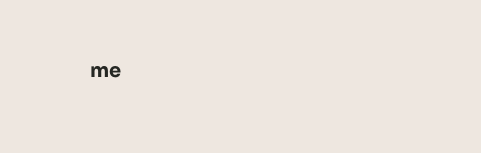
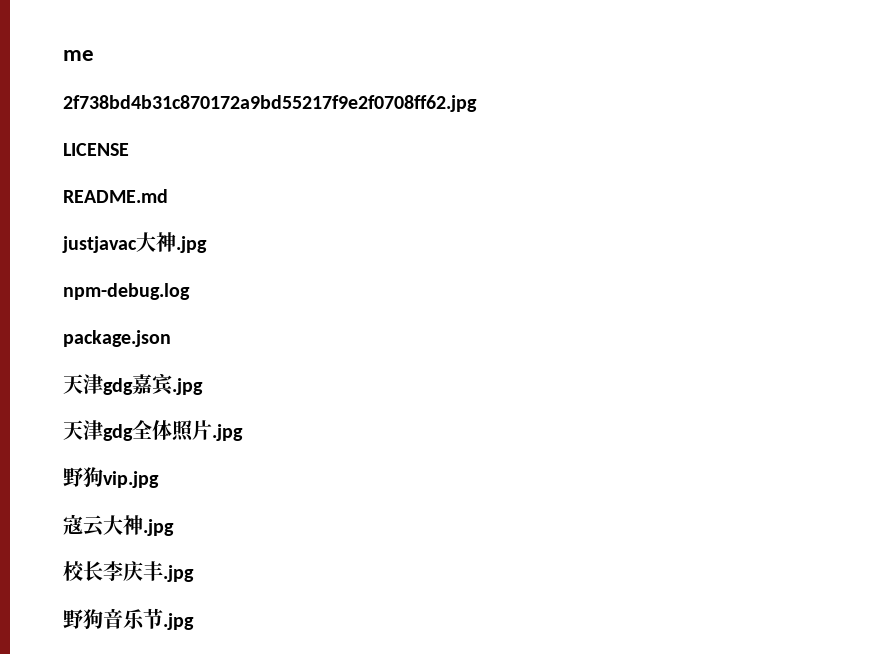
+ 2f738bd4b31c870172a9bd55217f9e2f0708ff62.jpg
+ LICENSE
+ README.md
+ justjavac大神.jpg
+ npm-debug.log
+ package.json
+ 天津gdg嘉宾.jpg
+ 天津gdg全体照片.jpg
+ 野狗vip.jpg
+ 寇云大神.jpg
+ 校长李庆丰.jpg
+ 野狗音乐节.jpg

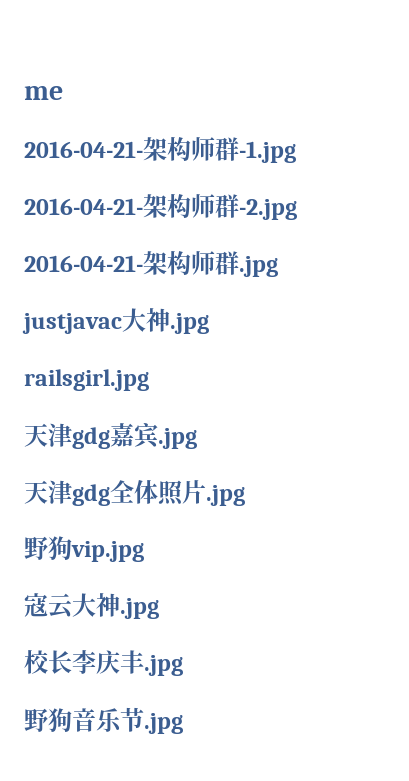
- 2f738bd4b31c870172a9bd55217f9e2f0708ff62.jpg
- LICENSE
- README.md
+ 2016-04-21-架构师群-1.jpg
+ 2016-04-21-架构师群-2.jpg
+ 2016-04-21-架构师群.jpg
- npm-debug.log
- package.json
+ railsgirl.jpg

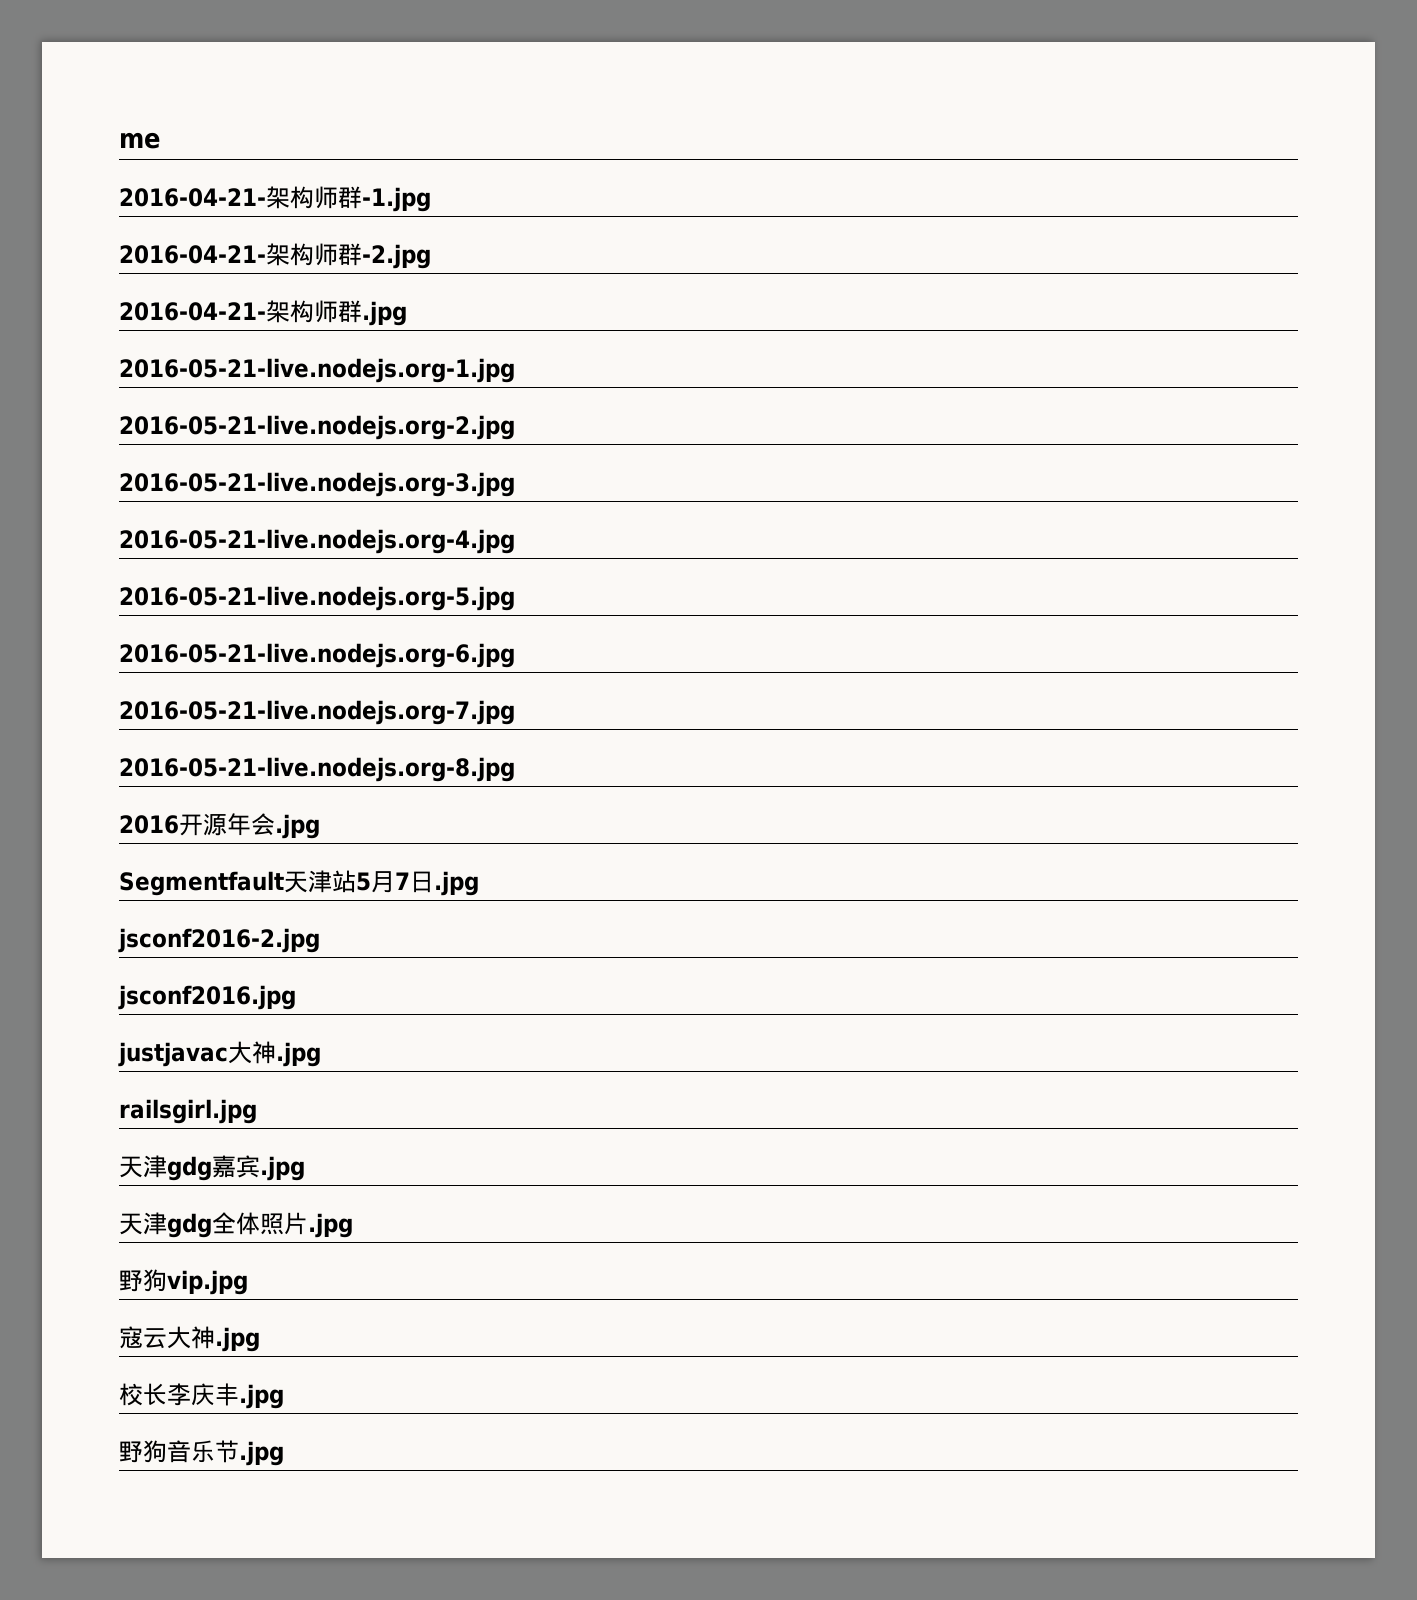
+ 2016-05-21-live.nodejs.org-1.jpg
+ 2016-05-21-live.nodejs.org-2.jpg
+ 2016-05-21-live.nodejs.org-3.jpg
+ 2016-05-21-live.nodejs.org-4.jpg
+ 2016-05-21-live.nodejs.org-5.jpg
+ 2016-05-21-live.nodejs.org-6.jpg
+ 2016-05-21-live.nodejs.org-7.jpg
+ 2016-05-21-live.nodejs.org-8.jpg
+ 2016开源年会.jpg
+ Segmentfault天津站5月7日.jpg
+ jsconf2016-2.jpg
+ jsconf2016.jpg

